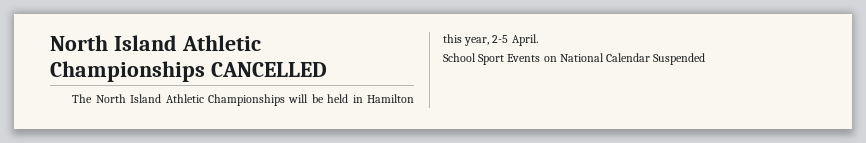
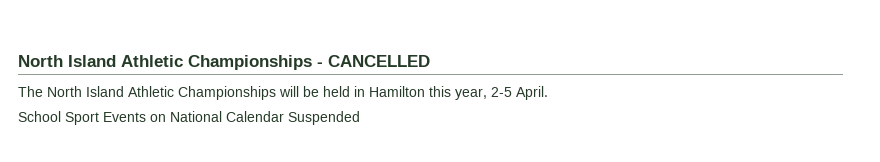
- North Island Athletic Championships CANCELLED
+ North Island Athletic Championships - CANCELLED

